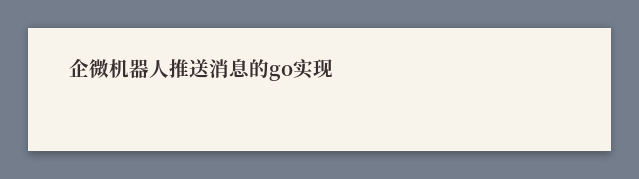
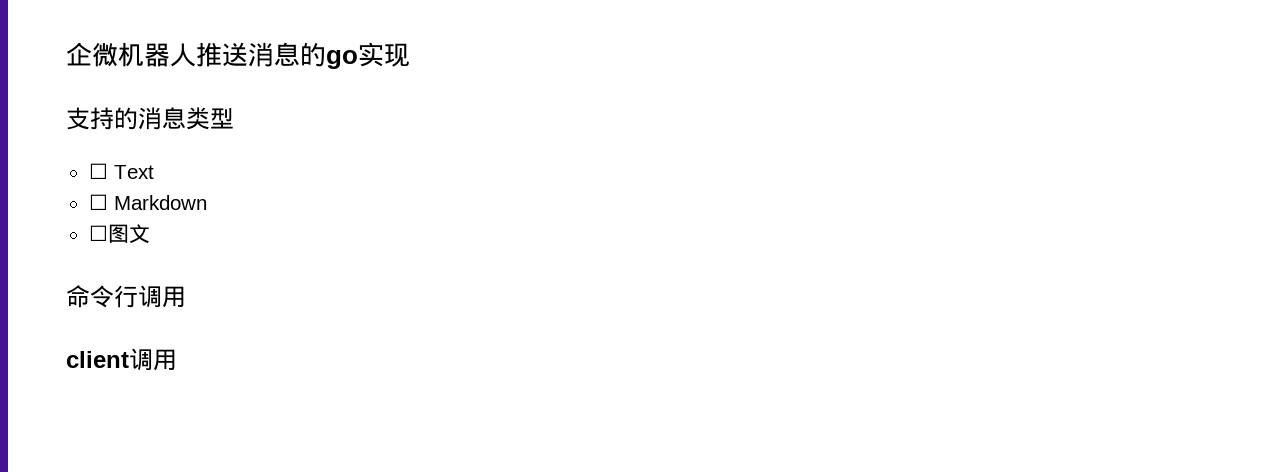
+ 支持的消息类型
+ ☐ Text
+ ☐ Markdown
+ ☐图文
+ 命令行调用
+ client调用

